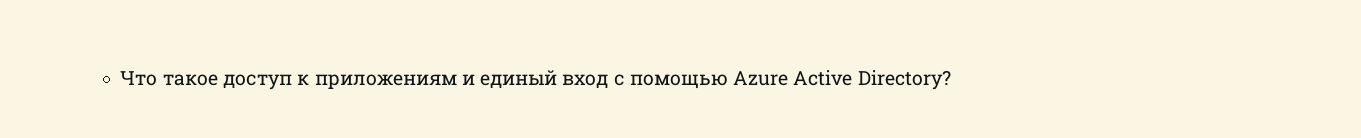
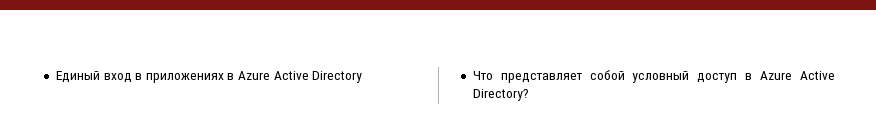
- Что такое доступ к приложениям и единый вход с помощью Azure Active Directory?
+ Единый вход в приложениях в Azure Active Directory
+ Что представляет собой условный доступ в Azure Active Directory?

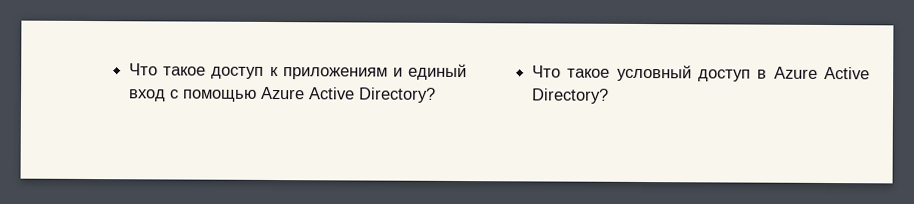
- Единый вход в приложениях в Azure Active Directory
- Что представляет собой условный доступ в Azure Active Directory?
+ Что такое доступ к приложениям и единый вход с помощью Azure Active Directory?
+ Что такое условный доступ в Azure Active Directory?

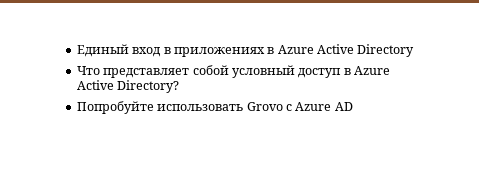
- Что такое доступ к приложениям и единый вход с помощью Azure Active Directory?
- Что такое условный доступ в Azure Active Directory?
+ Единый вход в приложениях в Azure Active Directory
+ Что представляет собой условный доступ в Azure Active Directory?
+ Попробуйте использовать Grovo с Azure AD

